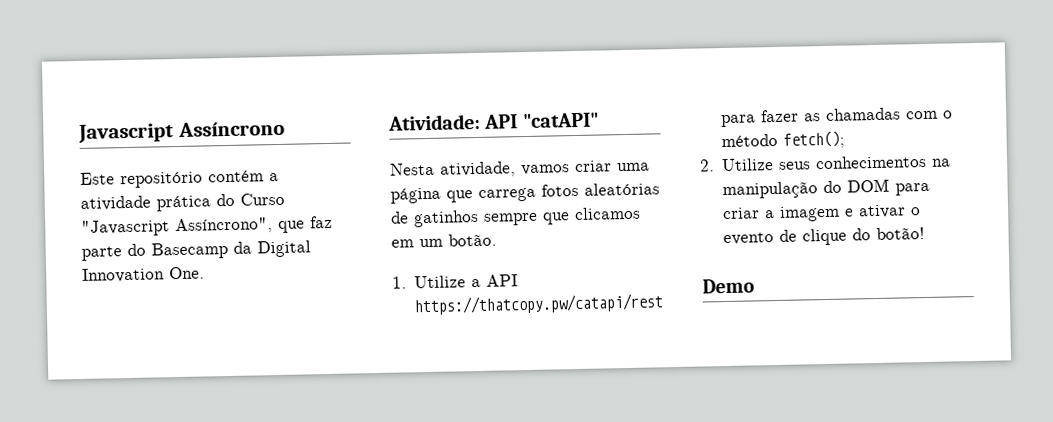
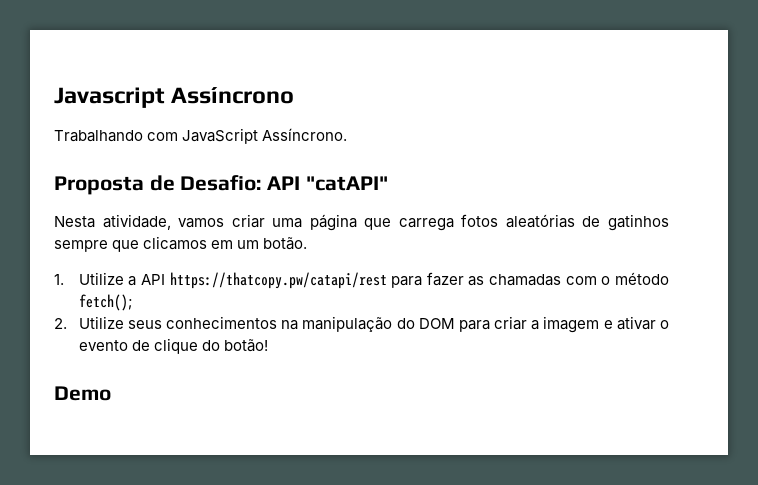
- Este repositório contém a atividade prática do Curso "Javascript Assíncrono", que faz parte do Basecamp da Digital Innovation One.
- Atividade: API "catAPI"
+ Trabalhando com JavaScript Assíncrono.
+ Proposta de Desafio: API "catAPI"

